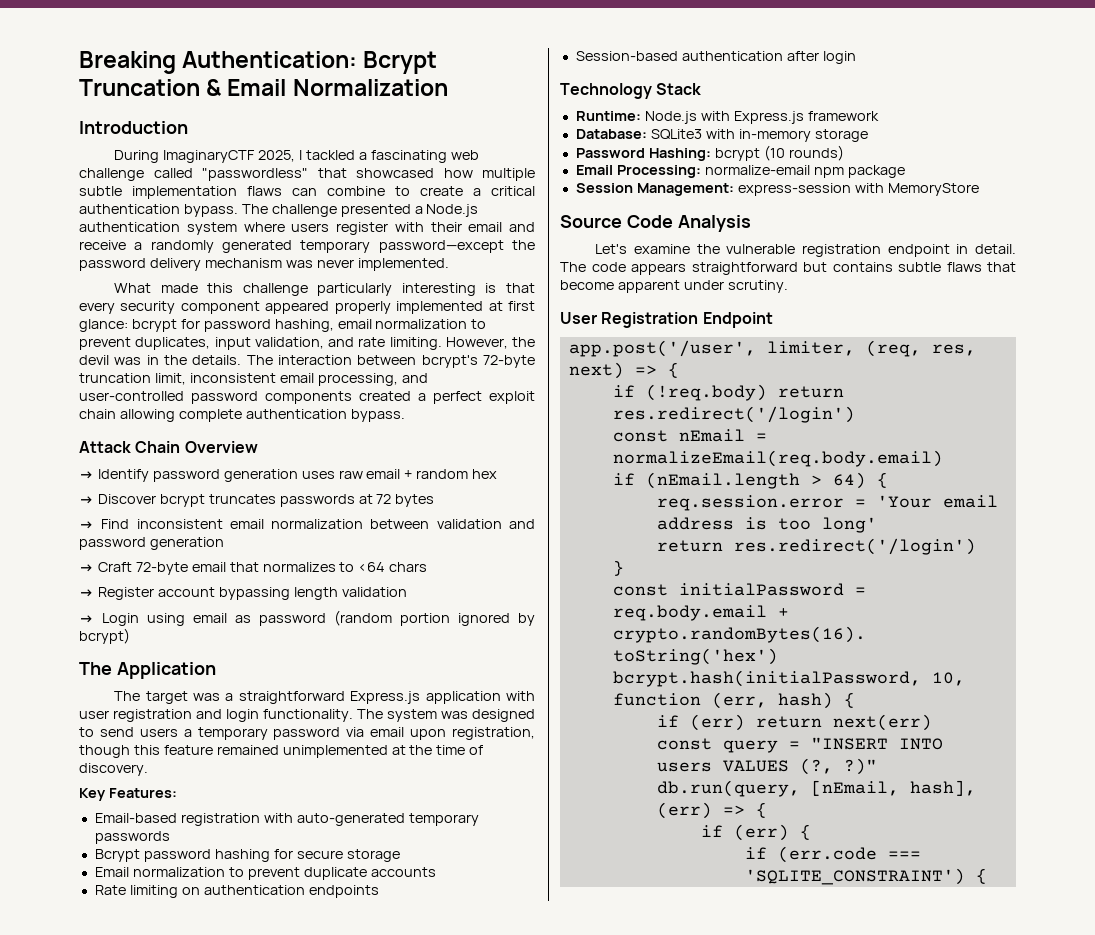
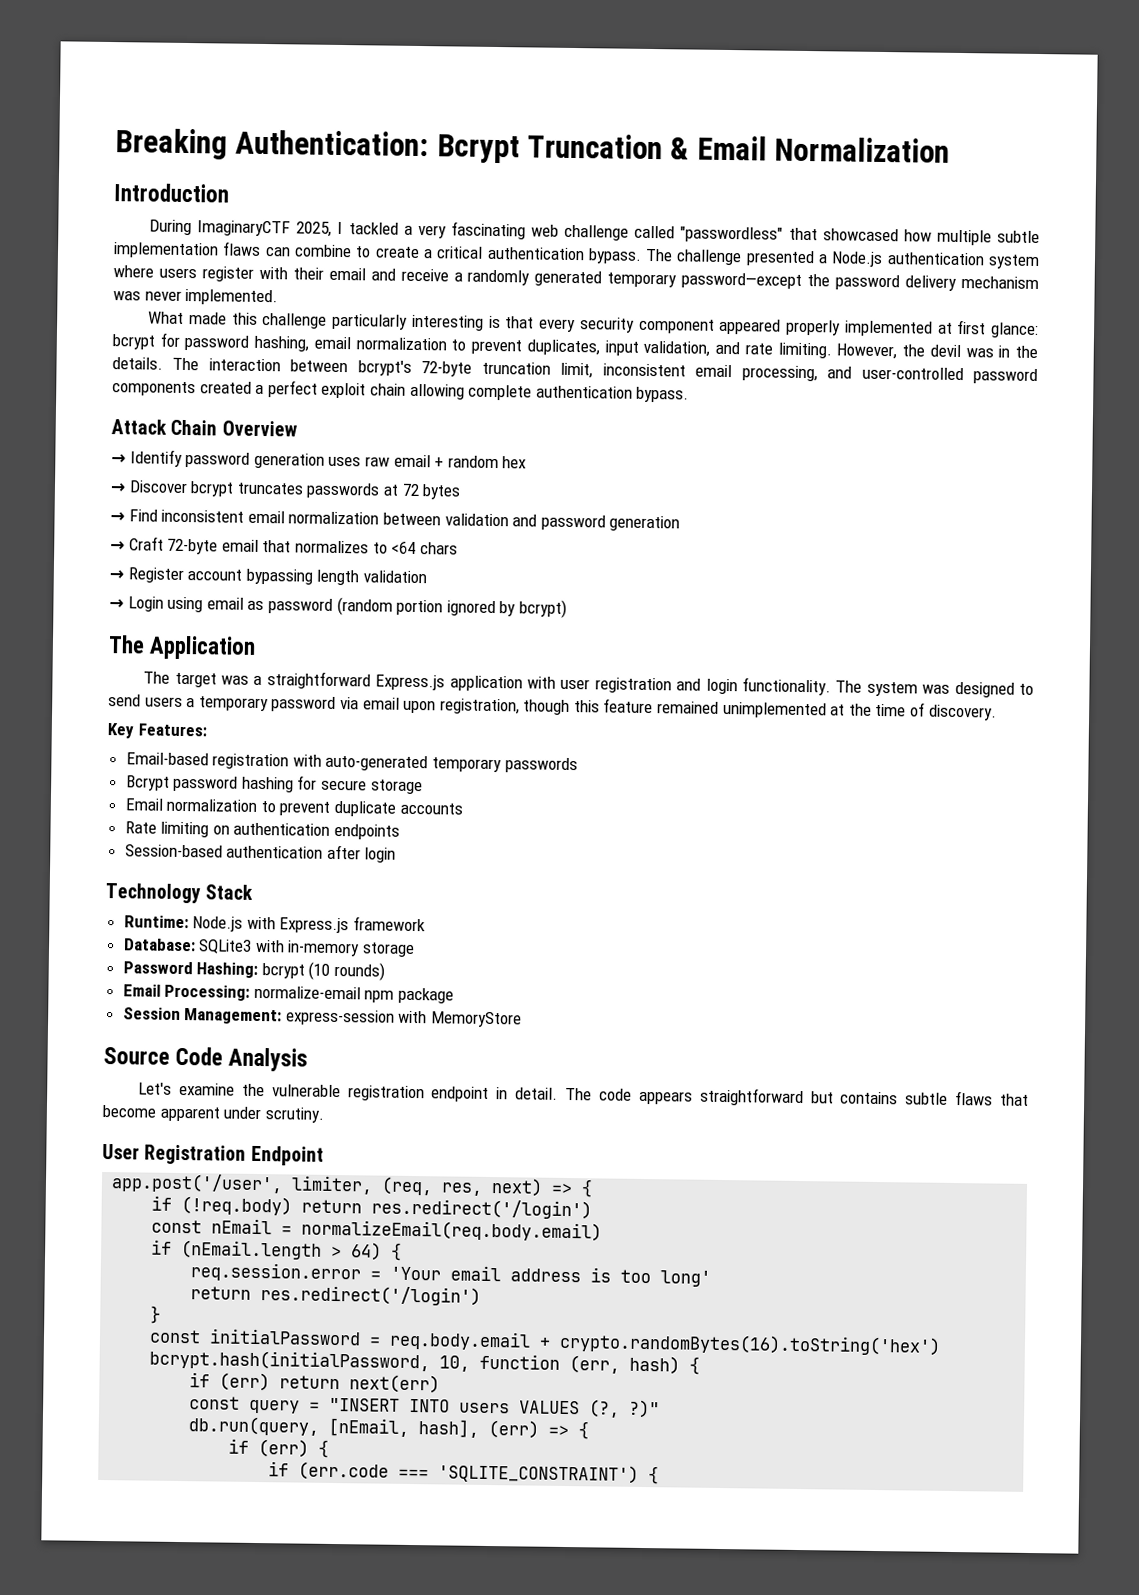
- During ImaginaryCTF 2025, I tackled a fascinating web challenge called "passwordless" that showcased how multiple subtle implementation flaws can combine to create a critical authentication bypass.
+ During ImaginaryCTF 2025, I tackled a very fascinating web challenge called "passwordless" that showcased how multiple subtle implementation flaws can combine to create a critical authentication bypass.

